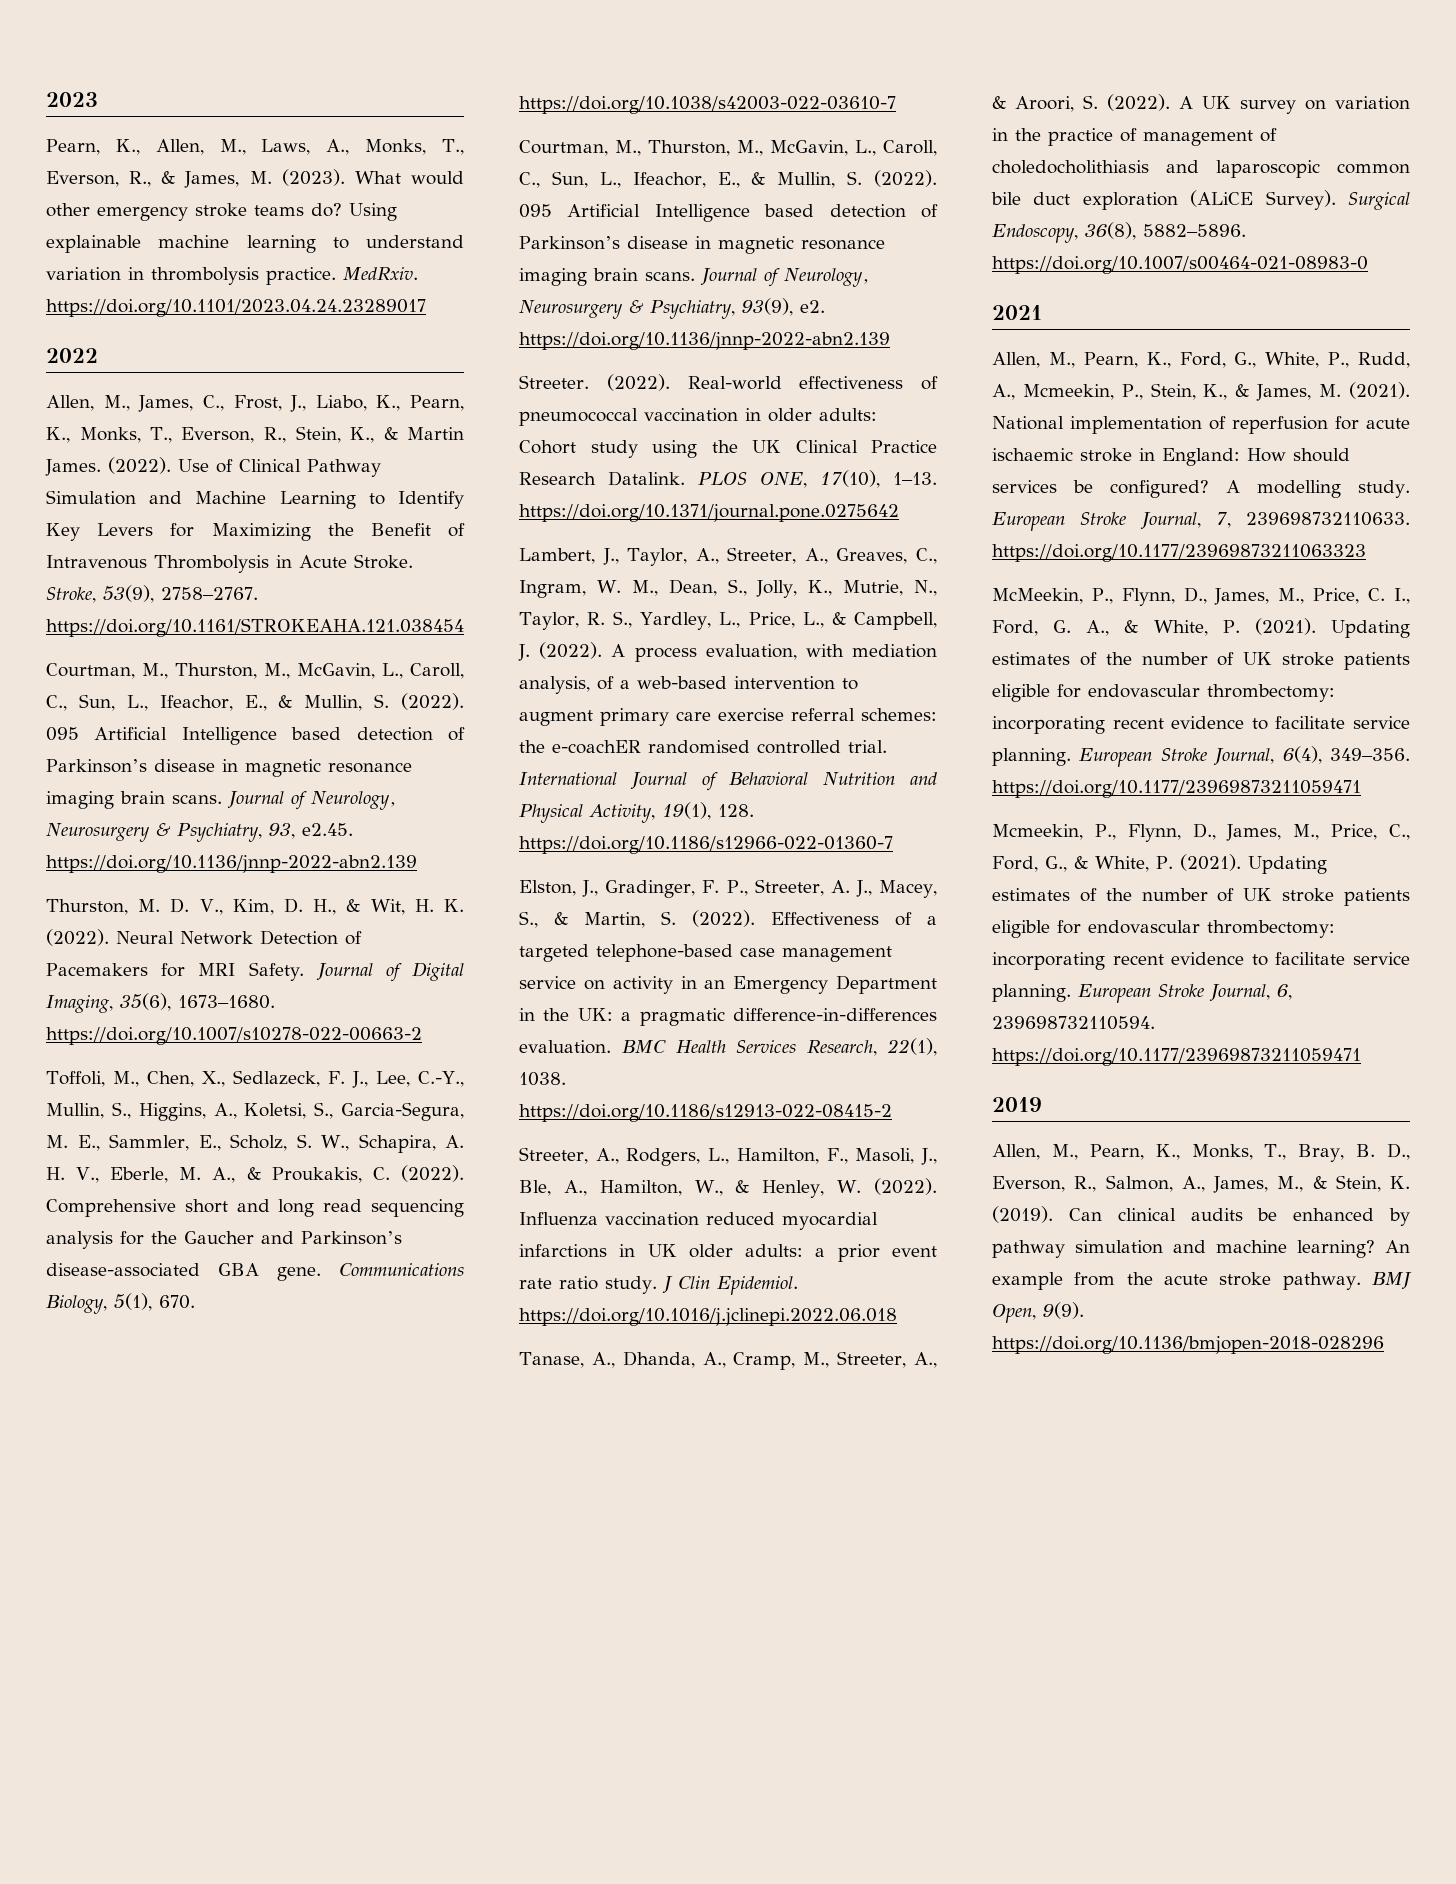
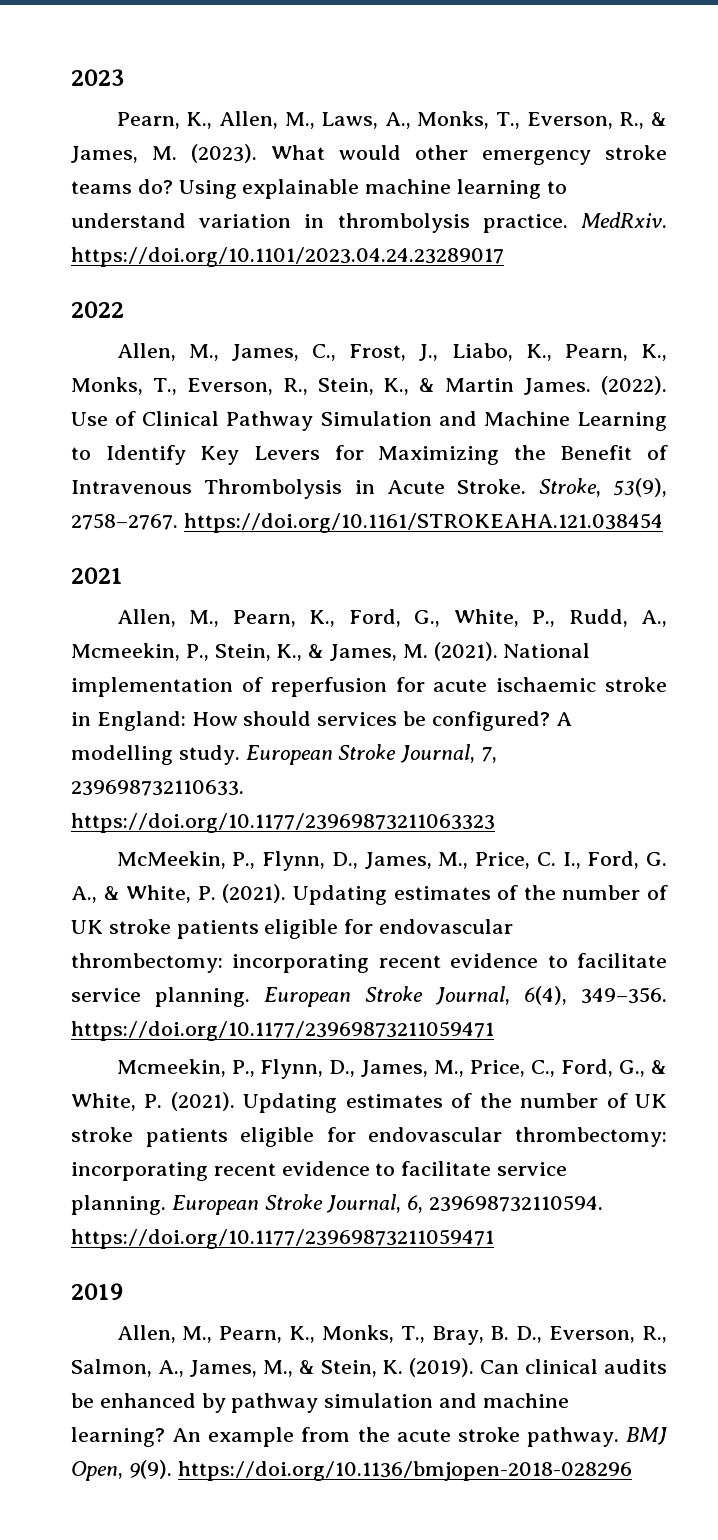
- Courtman, M., Thurston, M., McGavin, L., Caroll, C., Sun, L., Ifeachor, E., & Mullin, S. (2022). 095 Artificial Intelligence based detection of Parkinson’s disease in magnetic resonance imaging brain scans. Journal of Neurology, Neurosurgery & Psychiatry, 93, e2.45. https://doi.org/10.1136/jnnp-2022-abn2.139
- Thurston, M. D. V., Kim, D. H., & Wit, H. K. (2022). Neural Network Detection of Pacemakers for MRI Safety. Journal of Digital Imaging, 35(6), 1673–1680. https://doi.org/10.1007/s10278-022-00663-2
- Toffoli, M., Chen, X., Sedlazeck, F. J., Lee, C.-Y., Mullin, S., Higgins, A., Koletsi, S., Garcia-Segura, M. E., Sammler, E., Scholz, S. W., Schapira, A. H. V., Eberle, M. A., & Proukakis, C. (2022). Comprehensive short and long read sequencing analysis for the Gaucher and Parkinson’s disease-associated GBA gene. Communications Biology, 5(1), 670. https://doi.org/10.1038/s42003-022-03610-7
- Courtman, M., Thurston, M., McGavin, L., Caroll, C., Sun, L., Ifeachor, E., & Mullin, S. (2022). 095 Artificial Intelligence based detection of Parkinson’s disease in magnetic resonance imaging brain scans. Journal of Neurology, Neurosurgery & Psychiatry, 93(9), e2. https://doi.org/10.1136/jnnp-2022-abn2.139
- Streeter. (2022). Real-world effectiveness of pneumococcal vaccination in older adults: Cohort study using the UK Clinical Practice Research Datalink. PLOS ONE, 17(10), 1–13. https://doi.org/10.1371/journal.pone.0275642
- Lambert, J., Taylor, A., Streeter, A., Greaves, C., Ingram, W. M., Dean, S., Jolly, K., Mutrie, N., Taylor, R. S., Yardley, L., Price, L., & Campbell, J. (2022). A process evaluation, with mediation analysis, of a web-based intervention to augment primary care exercise referral schemes: the e-coachER randomised controlled trial. International Journal of Behavioral Nutrition and Physical Activity, 19(1), 128. https://doi.org/10.1186/s12966-022-01360-7
- Elston, J., Gradinger, F. P., Streeter, A. J., Macey, S., & Martin, S. (2022). Effectiveness of a targeted telephone-based case management service on activity in an Emergency Department in the UK: a pragmatic difference-in-differences evaluation. BMC Health Services Research, 22(1), 1038. https://doi.org/10.1186/s12913-022-08415-2
- Streeter, A., Rodgers, L., Hamilton, F., Masoli, J., Ble, A., Hamilton, W., & Henley, W. (2022). Influenza vaccination reduced myocardial infarctions in UK older adults: a prior event rate ratio study. J Clin Epidemiol. https://doi.org/10.1016/j.jclinepi.2022.06.018
- Tanase, A., Dhanda, A., Cramp, M., Streeter, A., & Aroori, S. (2022). A UK survey on variation in the practice of management of choledocholithiasis and laparoscopic common bile duct exploration (ALiCE Survey). Surgical Endoscopy, 36(8), 5882–5896. https://doi.org/10.1007/s00464-021-08983-0

